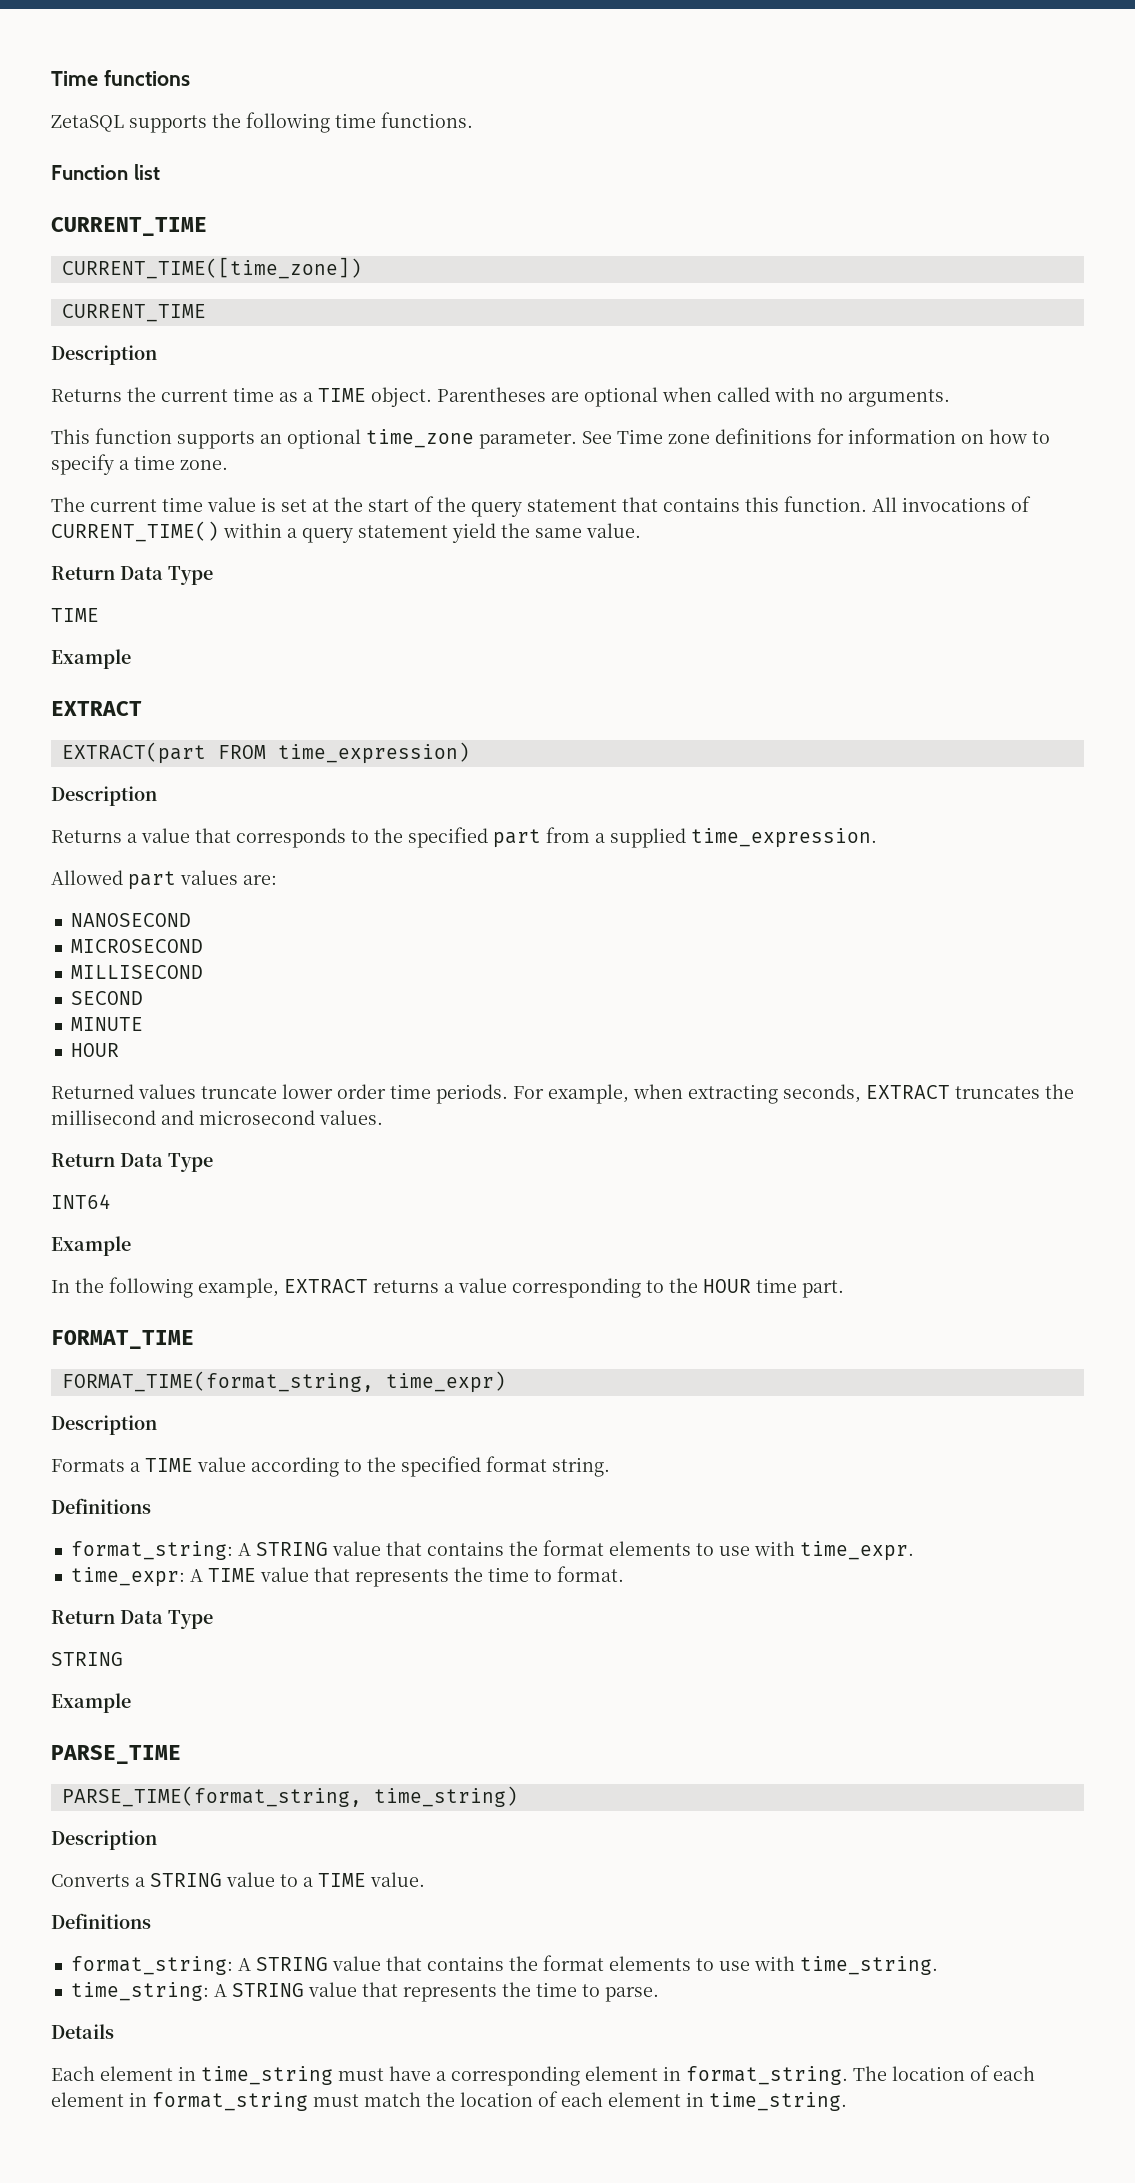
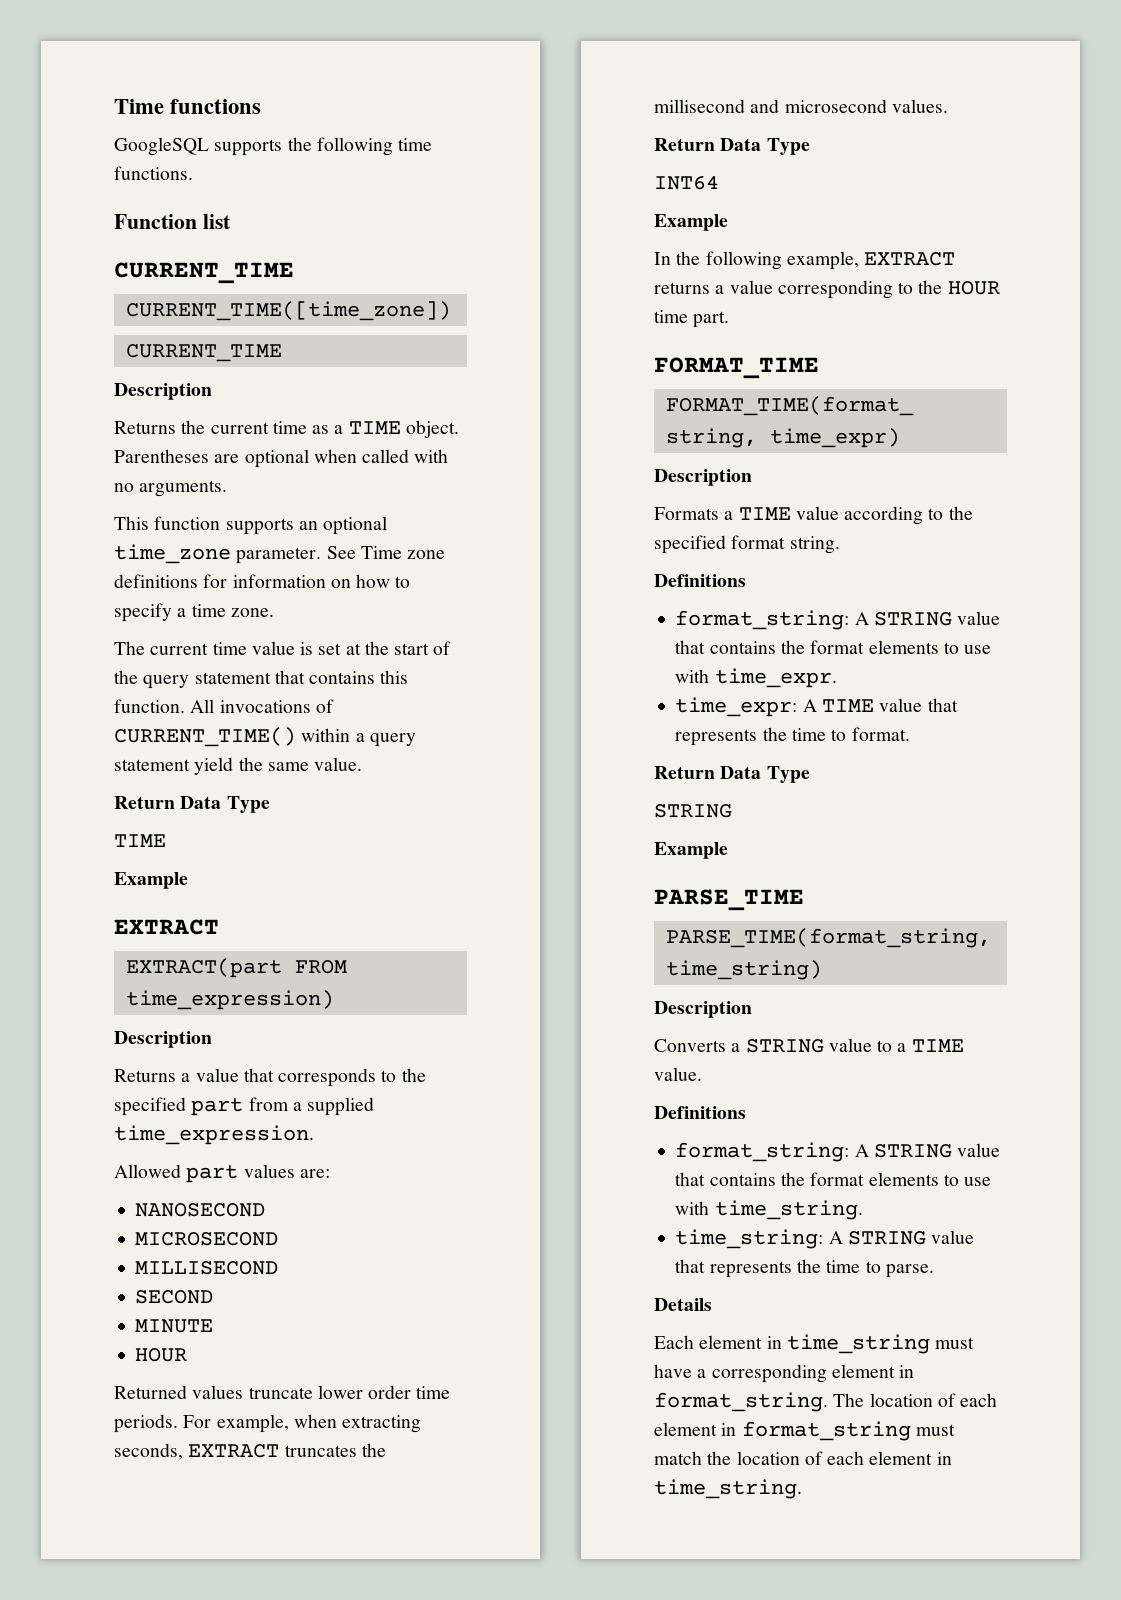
- ZetaSQL supports the following time functions.
+ GoogleSQL supports the following time functions.

